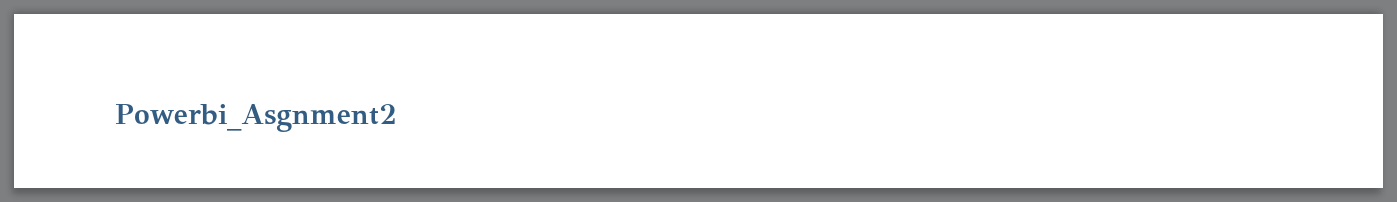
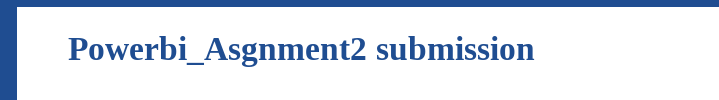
- Powerbi_Asgnment2
+ Powerbi_Asgnment2 submission

